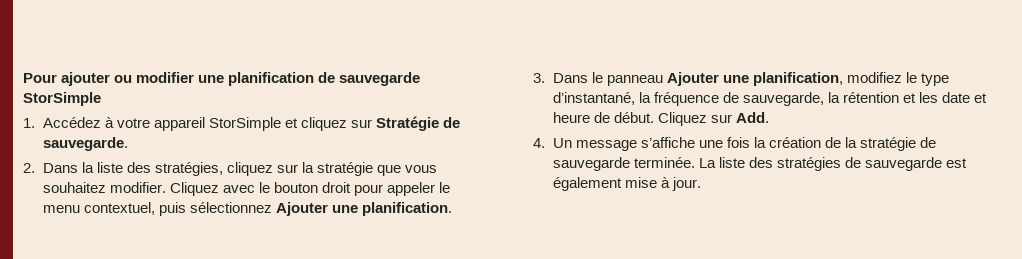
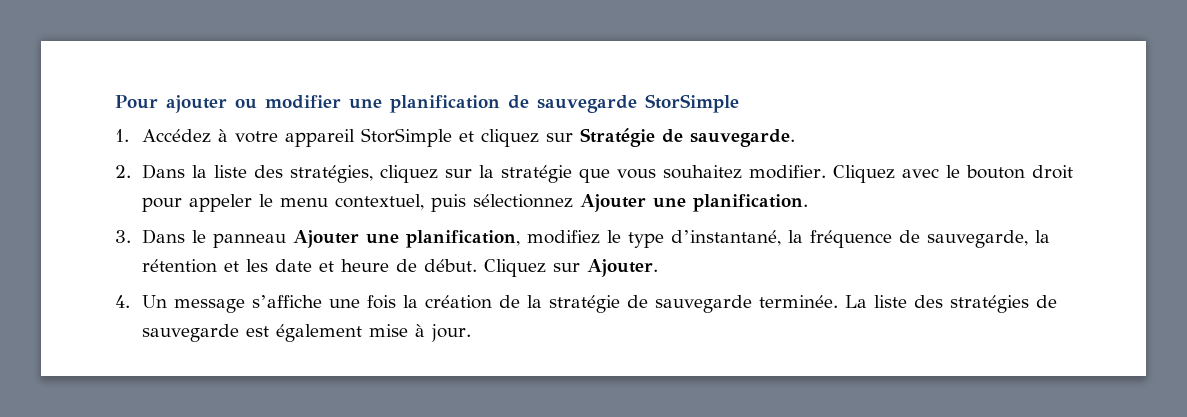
- Cliquez sur Add.
+ Cliquez sur Ajouter.

